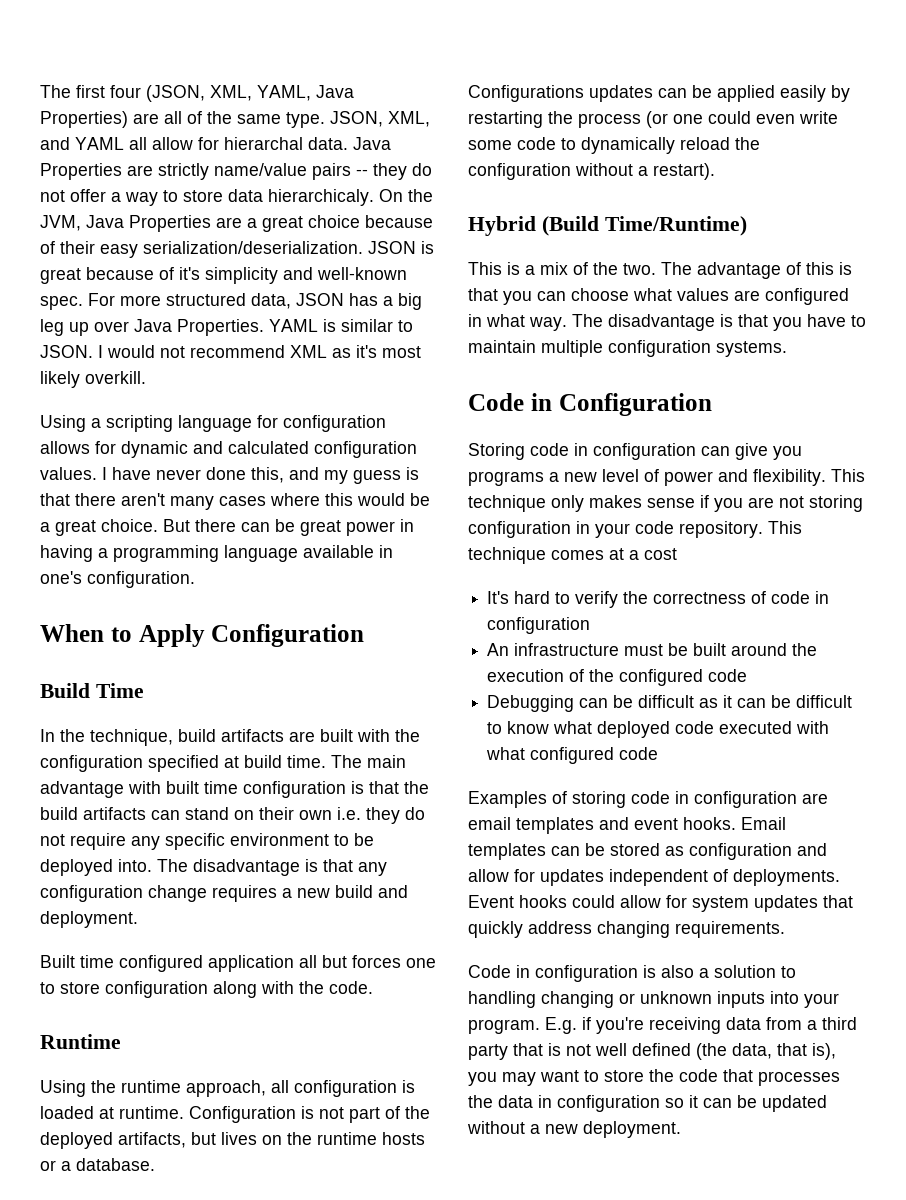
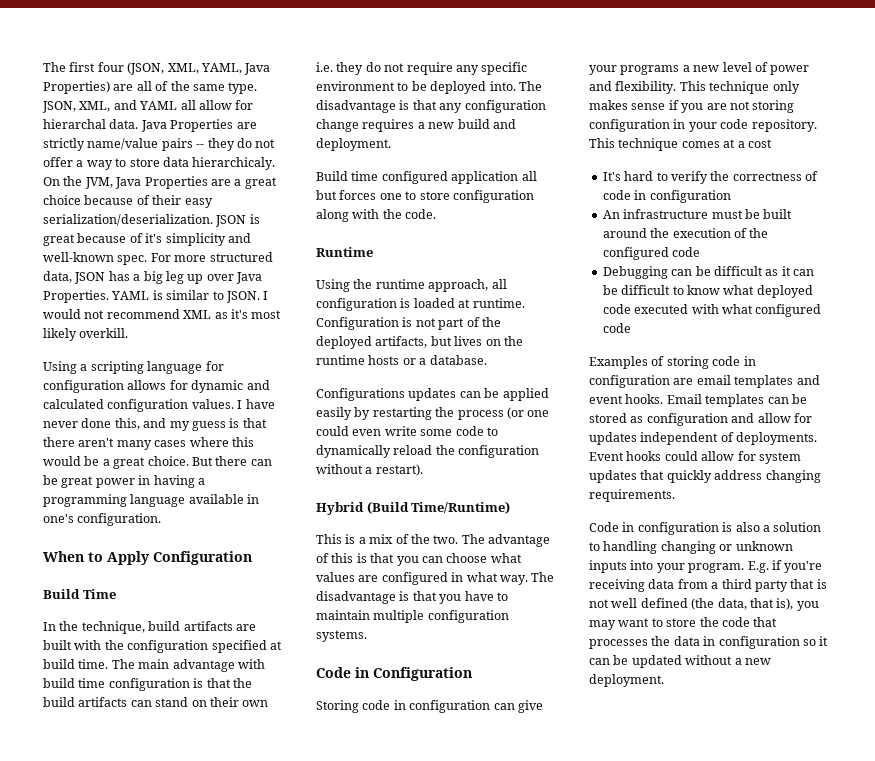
- The main advantage with built time configuration is that the build artifacts can stand on their own i.e. they do not require any specific environment to be deployed into.
+ The main advantage with build time configuration is that the build artifacts can stand on their own i.e. they do not require any specific environment to be deployed into.
- Built time configured application all but forces one to store configuration along with the code.
+ Build time configured application all but forces one to store configuration along with the code.
- Storing code in configuration can give you programs a new level of power and flexibility.
+ Storing code in configuration can give your programs a new level of power and flexibility.

